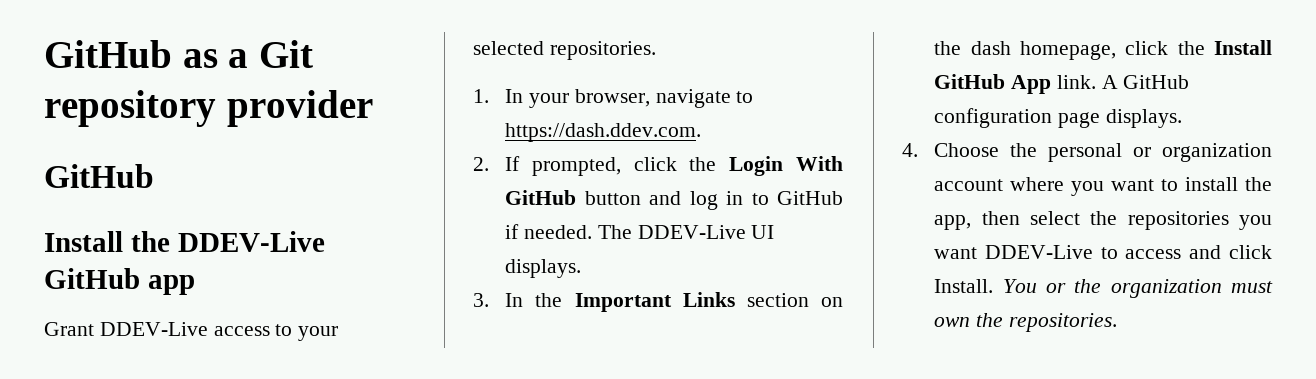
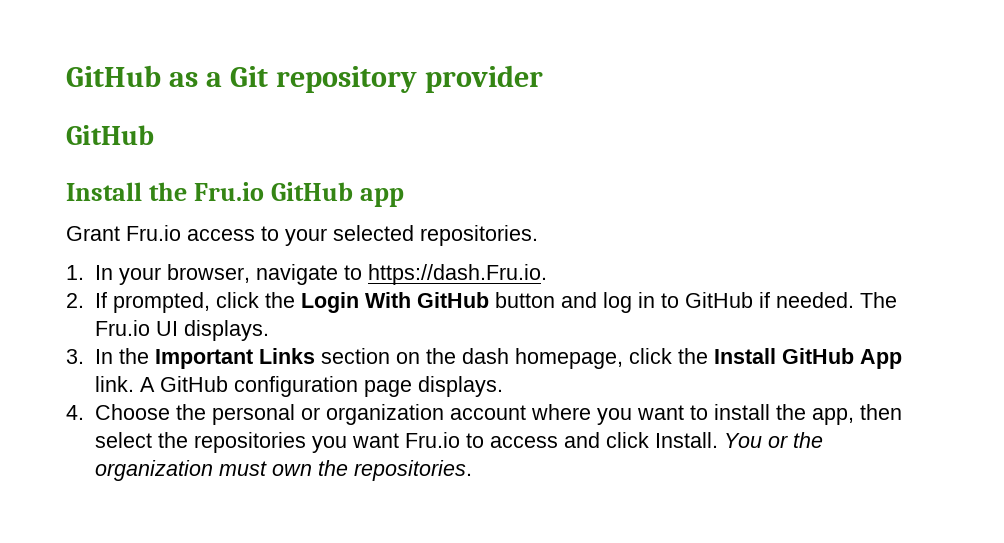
- Install the DDEV-Live GitHub app
+ Install the Fru.io GitHub app
- Grant DDEV-Live access to your selected repositories.
+ Grant Fru.io access to your selected repositories.
- 1. In your browser, navigate to https://dash.ddev.com.
+ 1. In your browser, navigate to https://dash.Fru.io.
- The DDEV-Live UI displays.
+ The Fru.io UI displays.
- 4. Choose the personal or organization account where you want to install the app, then select the repositories you want DDEV-Live to access and click Install.
+ 4. Choose the personal or organization account where you want to install the app, then select the repositories you want Fru.io to access and click Install.

